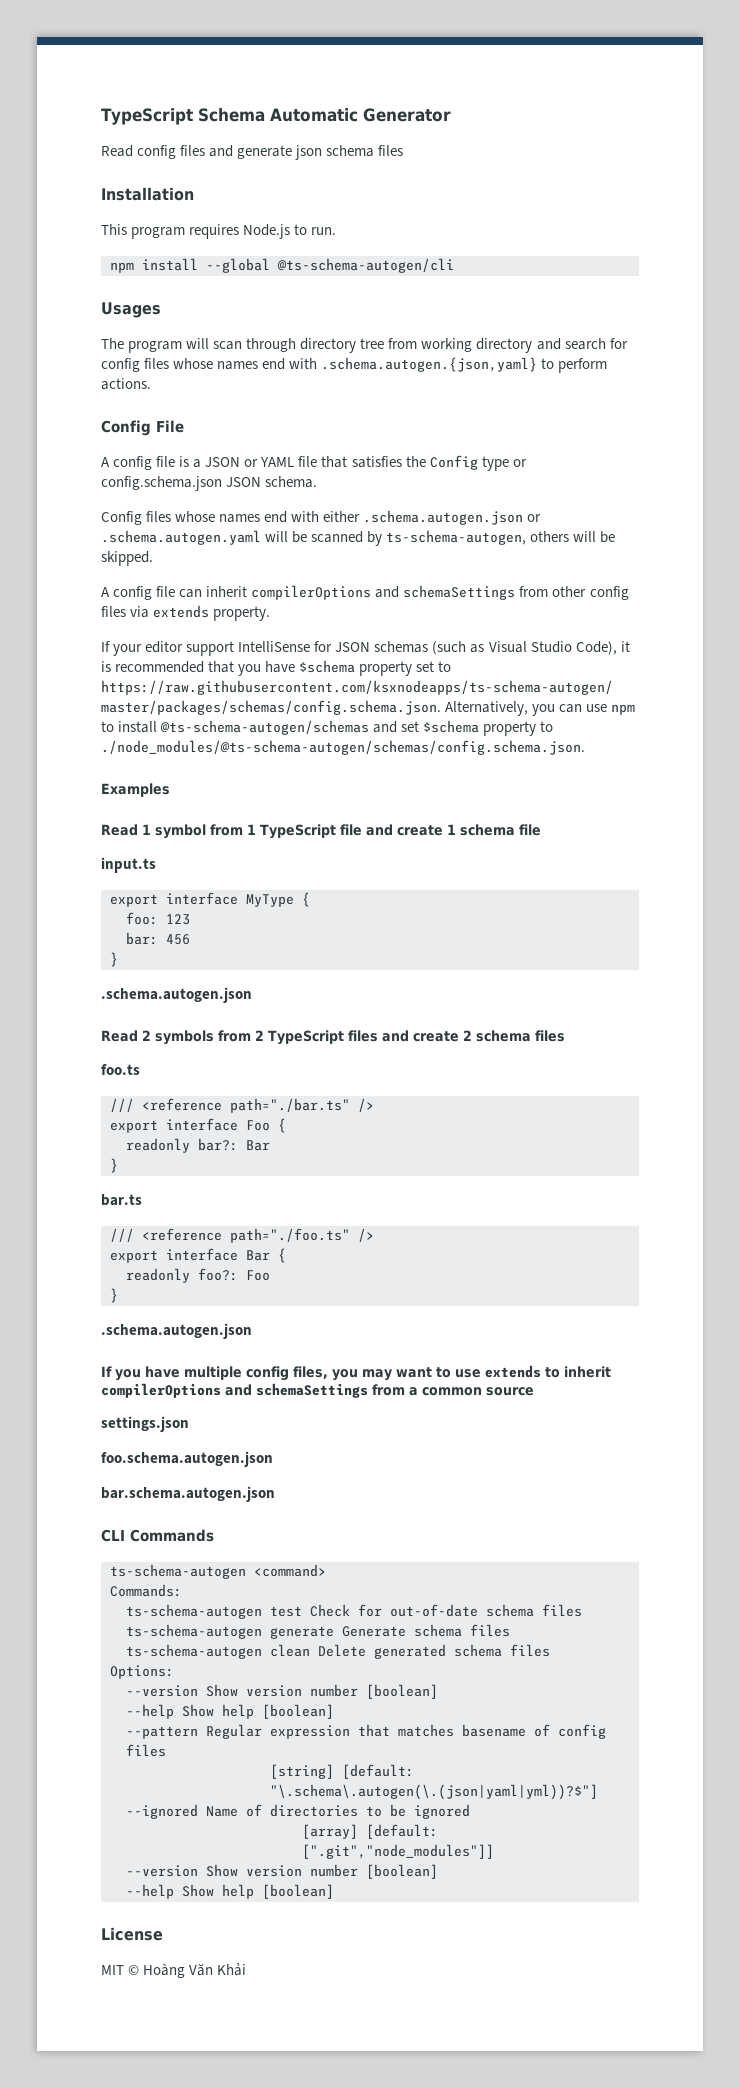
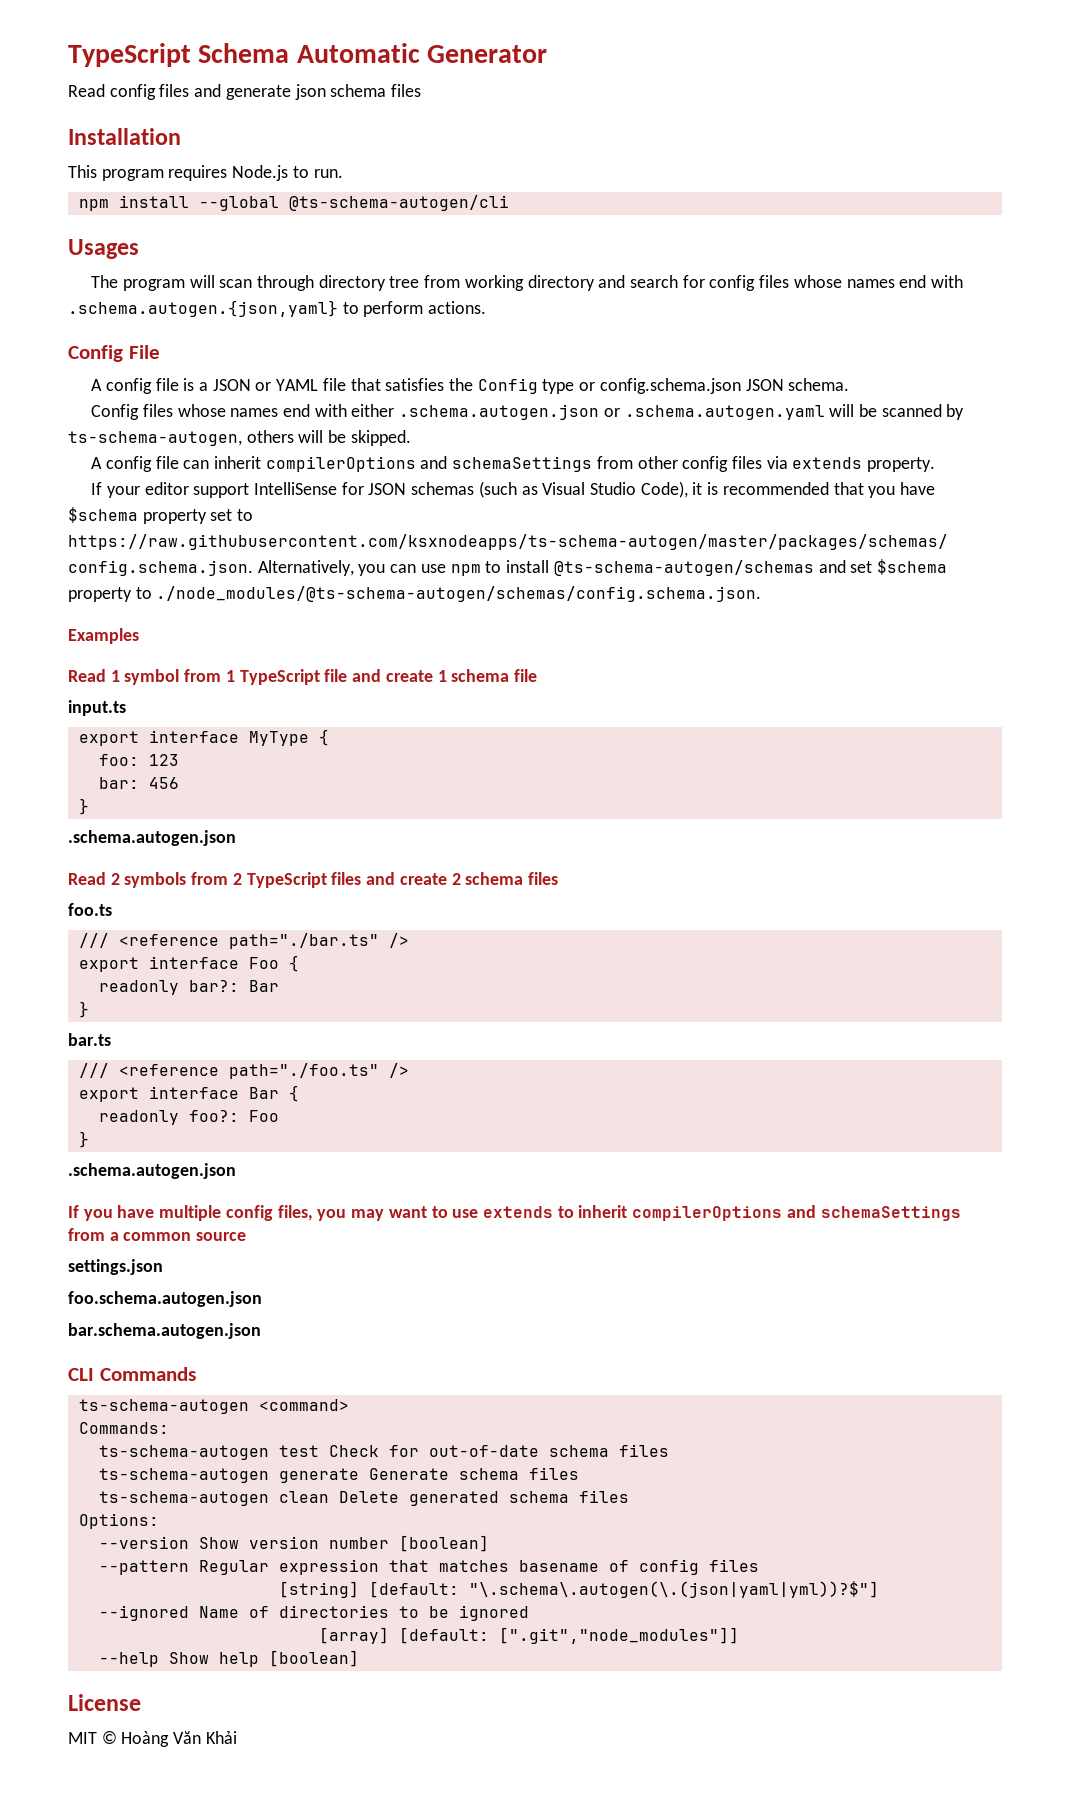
  Options:
  --version Show version number [boolean]
- --help Show help [boolean]
  [array] [default: [".git","node_modules"]]
- --version Show version number [boolean]

